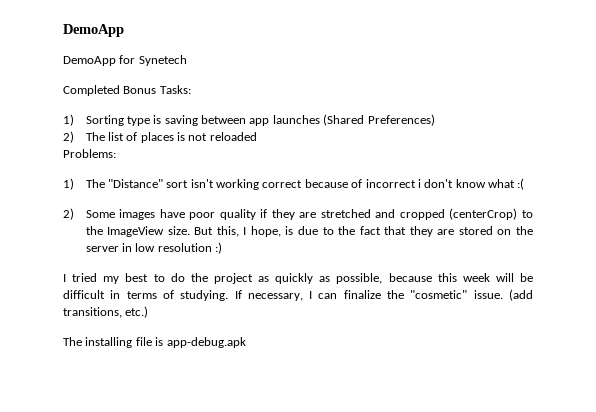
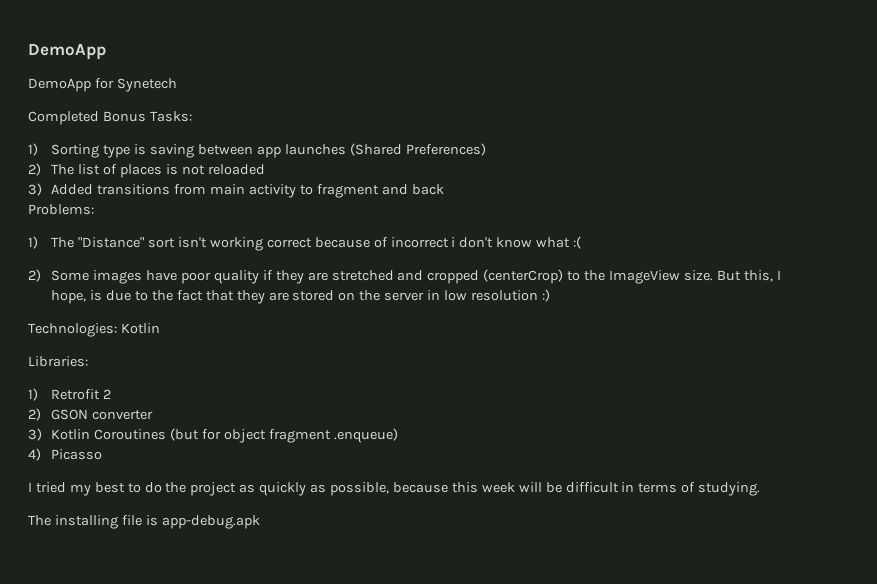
+ 3) Added transitions from main activity to fragment and back
+ Technologies: Kotlin
+ Libraries:
+ 1) Retrofit 2
+ 2) GSON converter
+ 3) Kotlin Coroutines (but for object fragment .enqueue)
+ 4) Picasso
- If necessary, I can finalize the "cosmetic" issue. (add transitions, etc.)

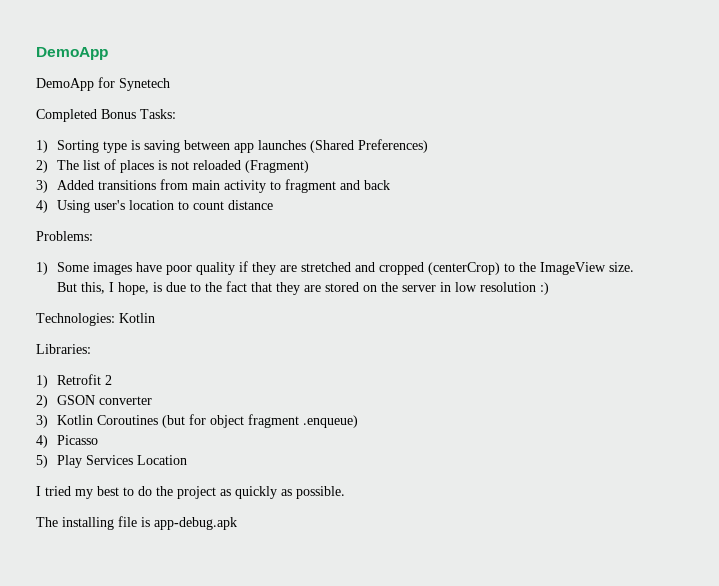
- 2) The list of places is not reloaded
+ 2) The list of places is not reloaded (Fragment)
+ 4) Using user's location to count distance
  Problems:
- 1) The "Distance" sort isn't working correct because of incorrect i don't know what :(
- 2) Some images have poor quality if they are stretched and cropped (centerCrop) to the ImageView size.
+ 1) Some images have poor quality if they are stretched and cropped (centerCrop) to the ImageView size.
+ 5) Play Services Location
- I tried my best to do the project as quickly as possible, because this week will be difficult in terms of studying.
+ I tried my best to do the project as quickly as possible.

